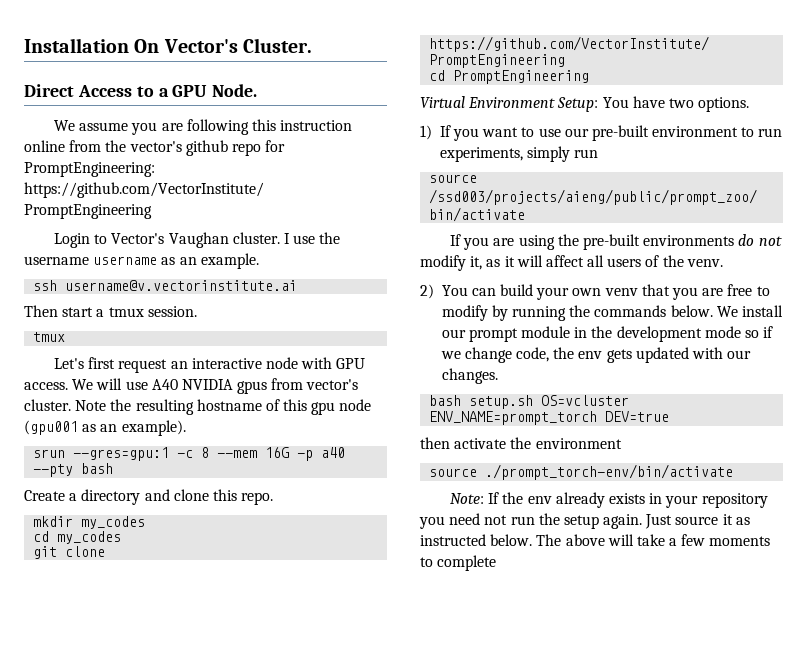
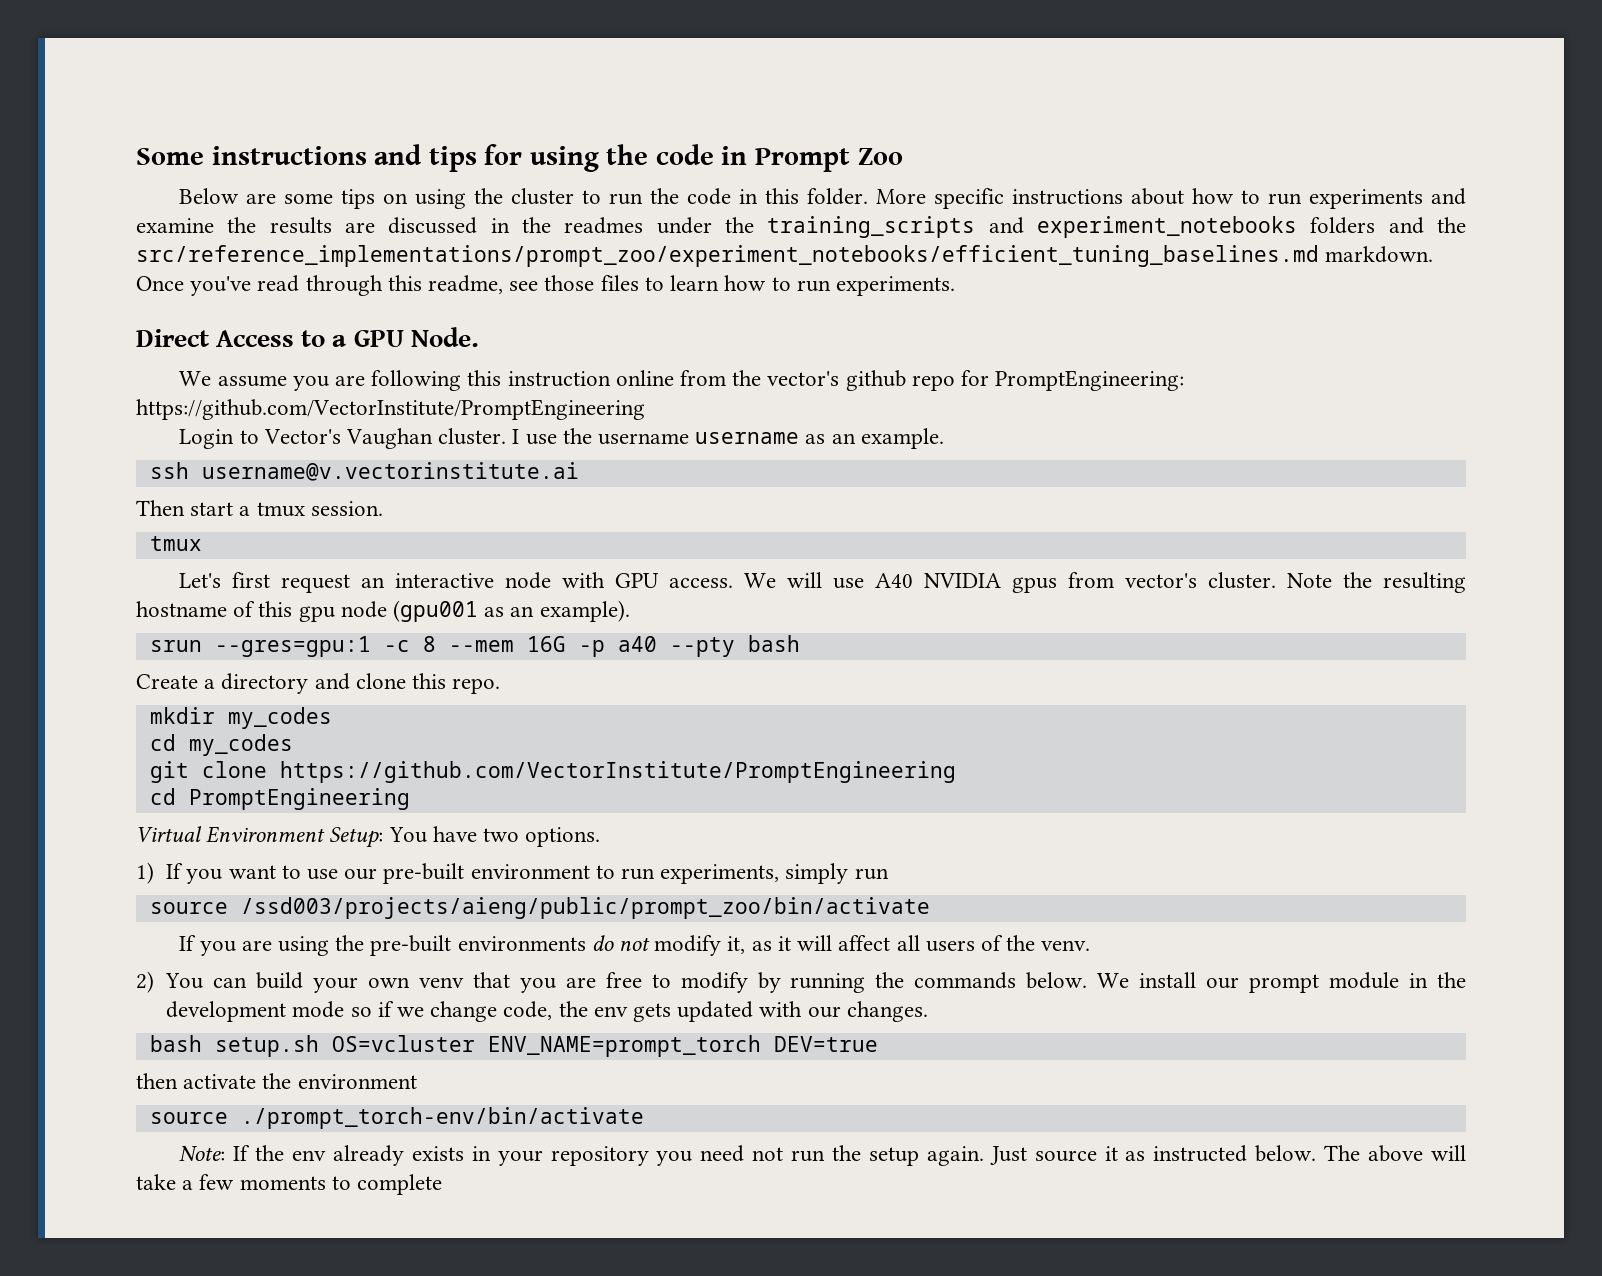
- Installation On Vector's Cluster.
+ Some instructions and tips for using the code in Prompt Zoo
+ Below are some tips on using the cluster to run the code in this folder. More specific instructions about how to run experiments and examine the results are discussed in the readmes under the training_scripts and experiment_notebooks folders and the src/reference_implementations/prompt_zoo/experiment_notebooks/efficient_tuning_baselines.md markdown. Once you've read through this readme, see those files to learn how to run experiments.

